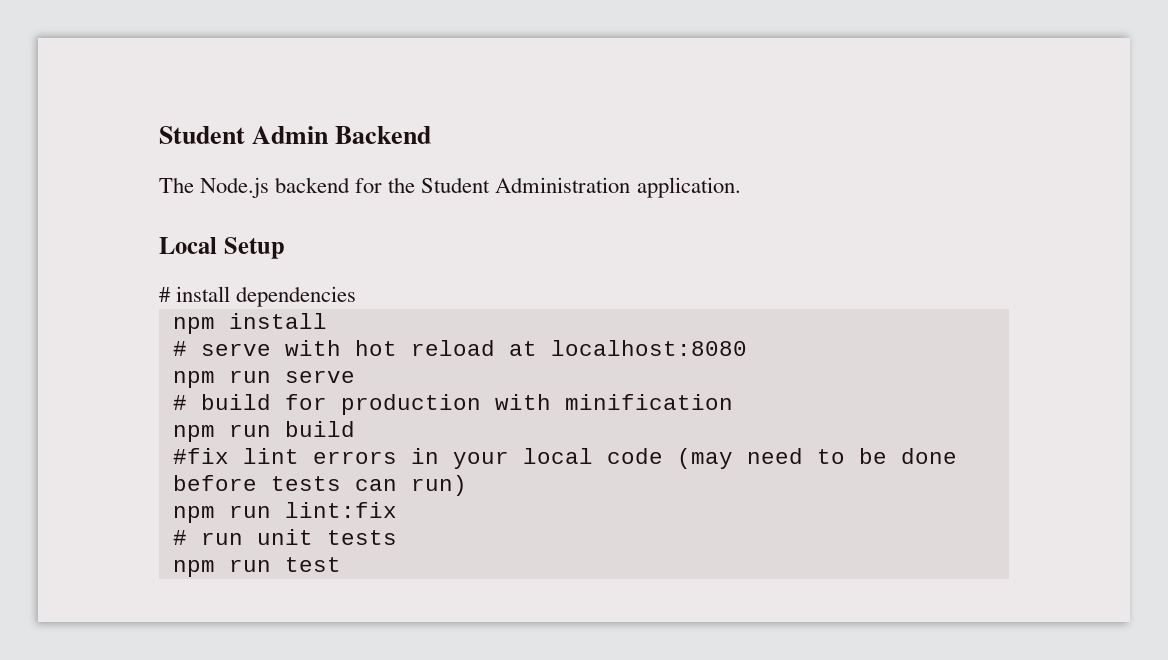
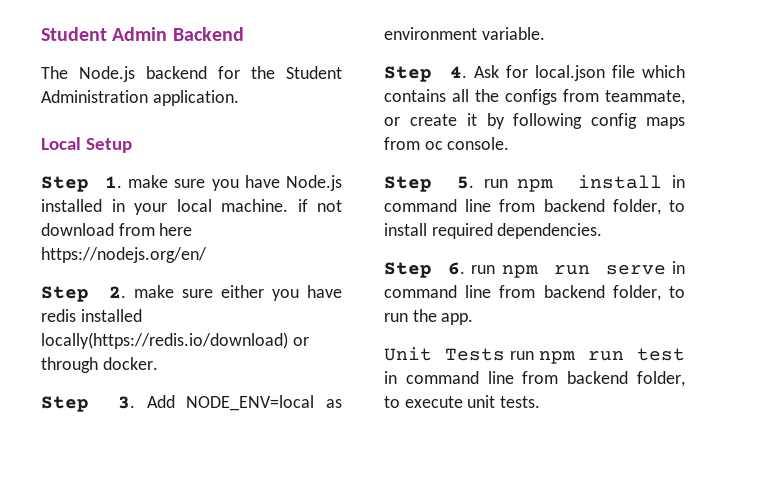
- # install dependencies
- npm install
- # serve with hot reload at localhost:8080
- npm run serve
- # build for production with minification
- npm run build
- #fix lint errors in your local code (may need to be done before tests can run)
- npm run lint:fix
- # run unit tests
- npm run test
+ Step 1. make sure you have Node.js installed in your local machine. if not download from here https://nodejs.org/en/
+ Step 2. make sure either you have redis installed locally(https://redis.io/download) or through docker.
+ Step 3. Add NODE_ENV=local as environment variable.
+ Step 4. Ask for local.json file which contains all the configs from teammate, or create it by following config maps from oc console.
+ Step 5. run npm install in command line from backend folder, to install required dependencies.
+ Step 6. run npm run serve in command line from backend folder, to run the app.
+ Unit Tests run npm run test in command line from backend folder, to execute unit tests.

